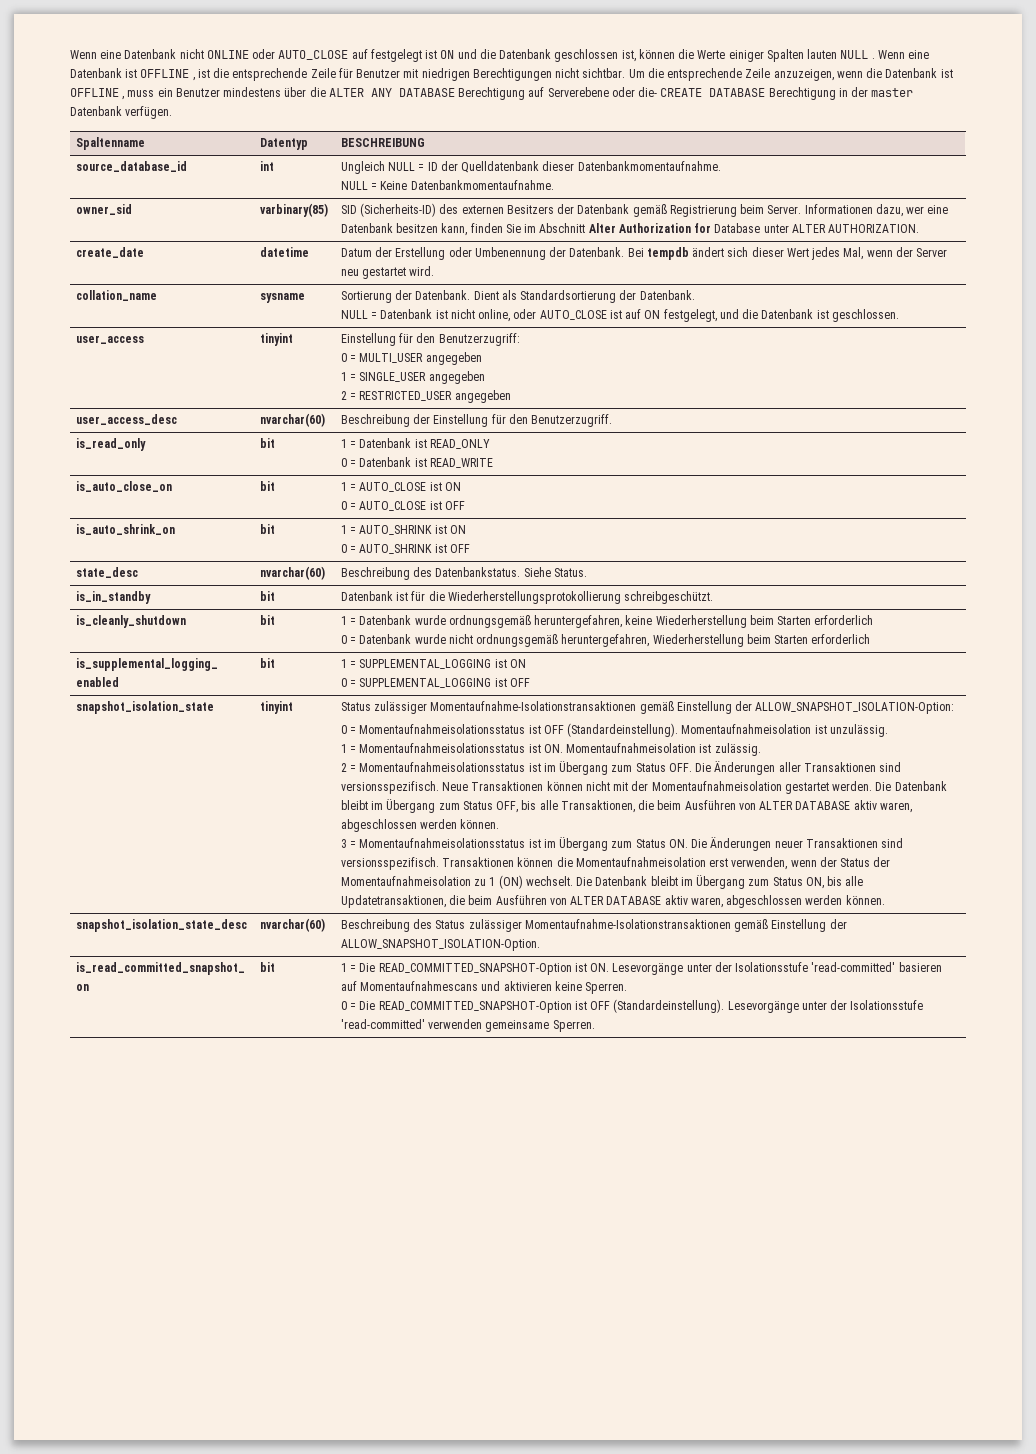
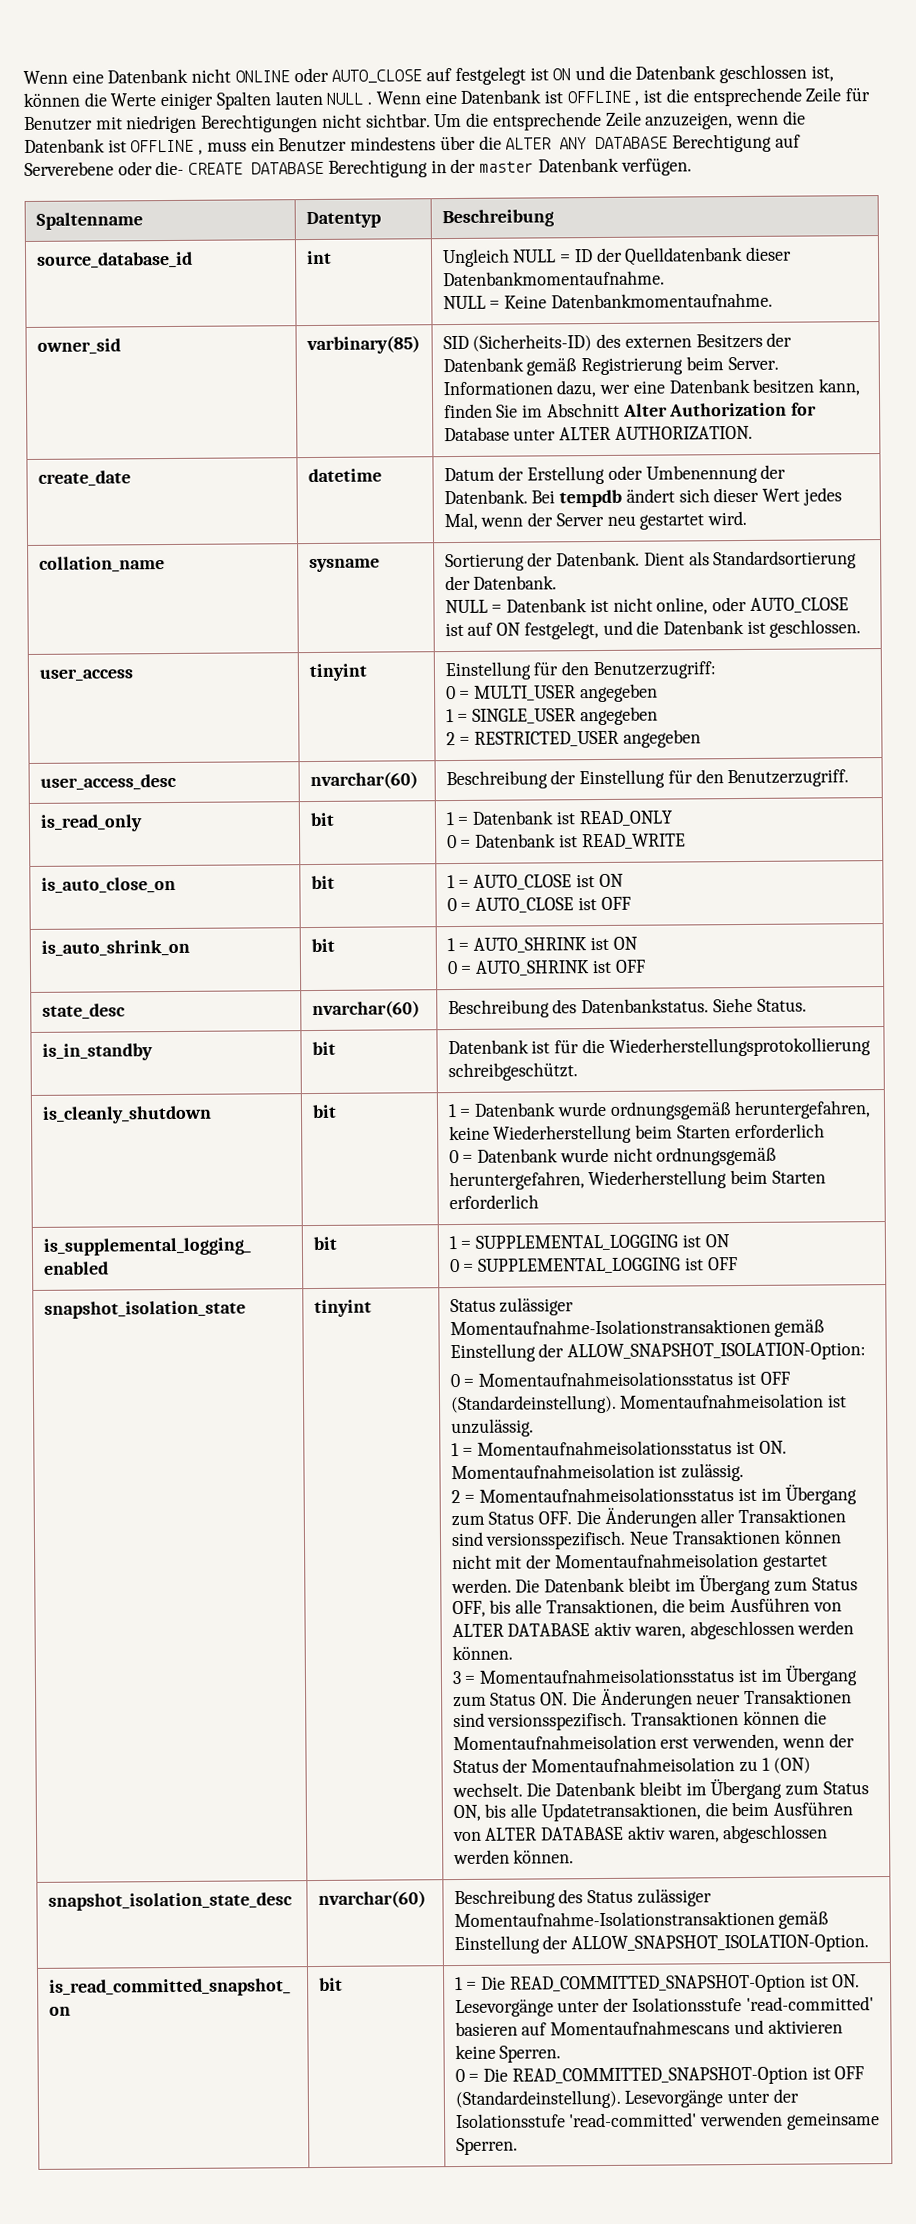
- Spaltenname | Datentyp | BESCHREIBUNG
+ Spaltenname | Datentyp | Beschreibung

